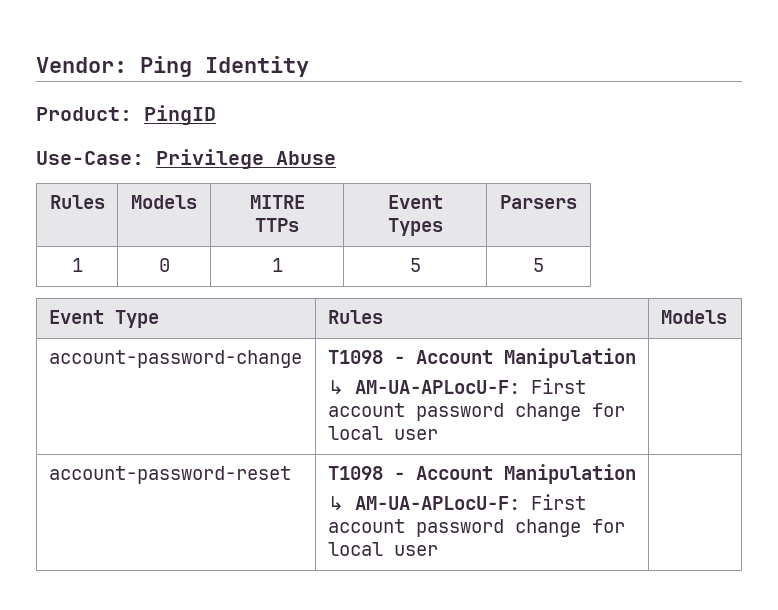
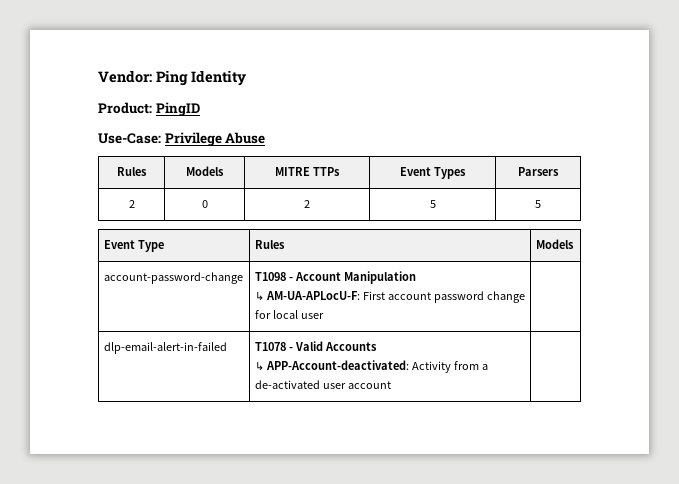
- 1 | 0 | 1 | 5 | 5
+ 2 | 0 | 2 | 5 | 5
- account-password-reset | T1098 - Account Manipulation
- ↳ AM-UA-APLocU-F: First account password change for local user |
+ dlp-email-alert-in-failed | T1078 - Valid Accounts
+ ↳ APP-Account-deactivated: Activity from a de-activated user account |

